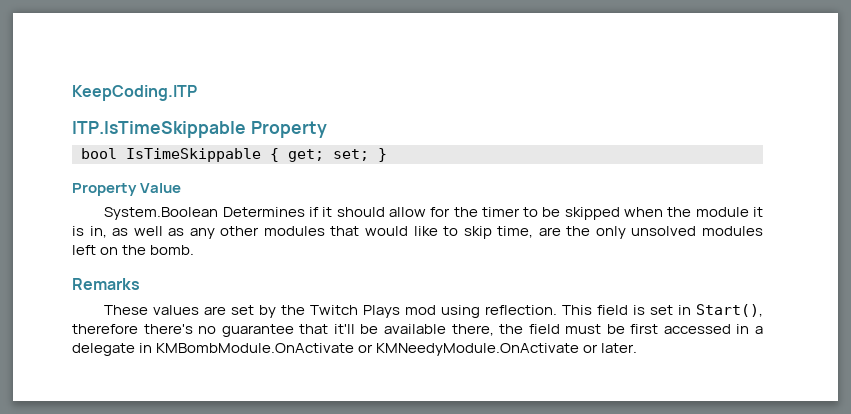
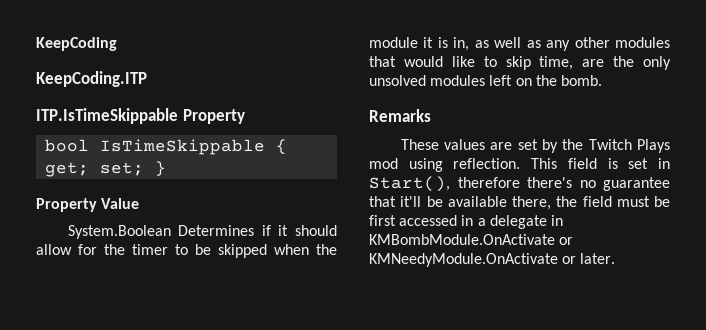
+ KeepCoding

